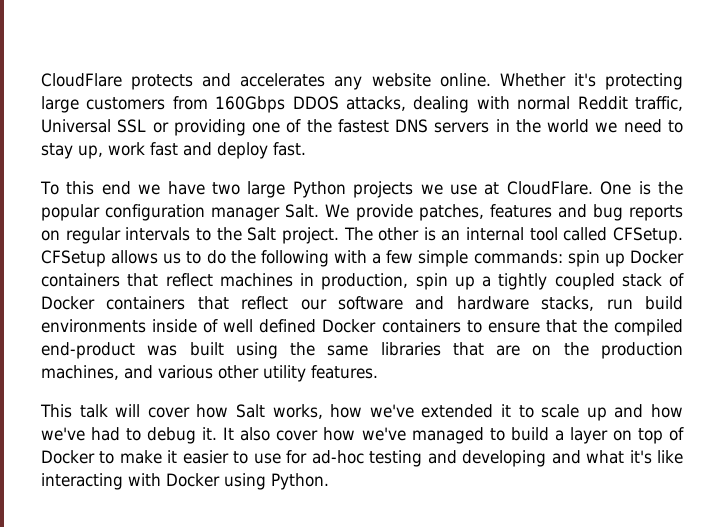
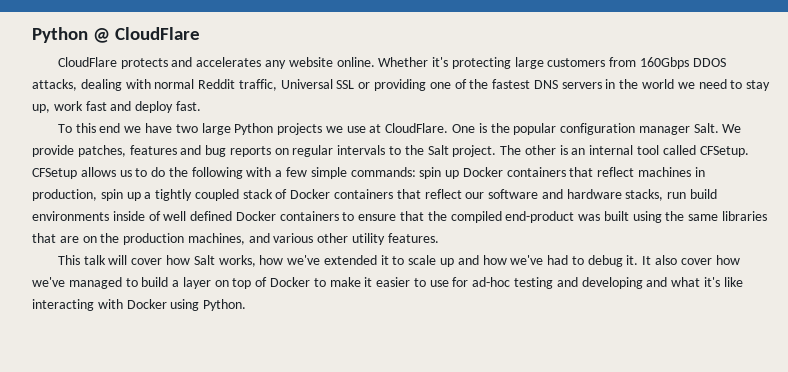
+ Python @ CloudFlare

